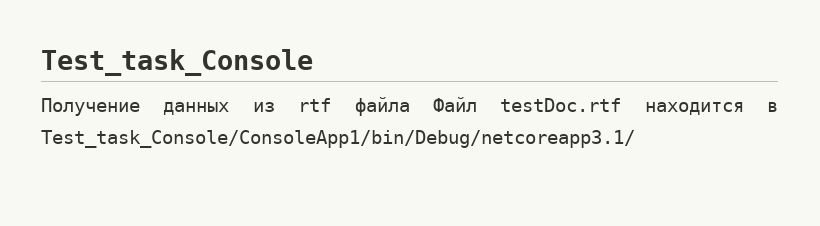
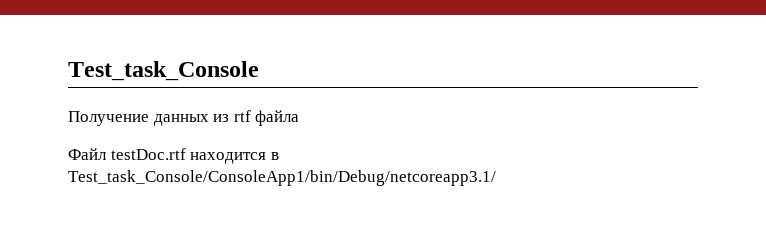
- Получение данных из rtf файла Файл testDoc.rtf находится в Test_task_Console/ConsoleApp1/bin/Debug/netcoreapp3.1/
+ Получение данных из rtf файла
+ Файл testDoc.rtf находится в Test_task_Console/ConsoleApp1/bin/Debug/netcoreapp3.1/

